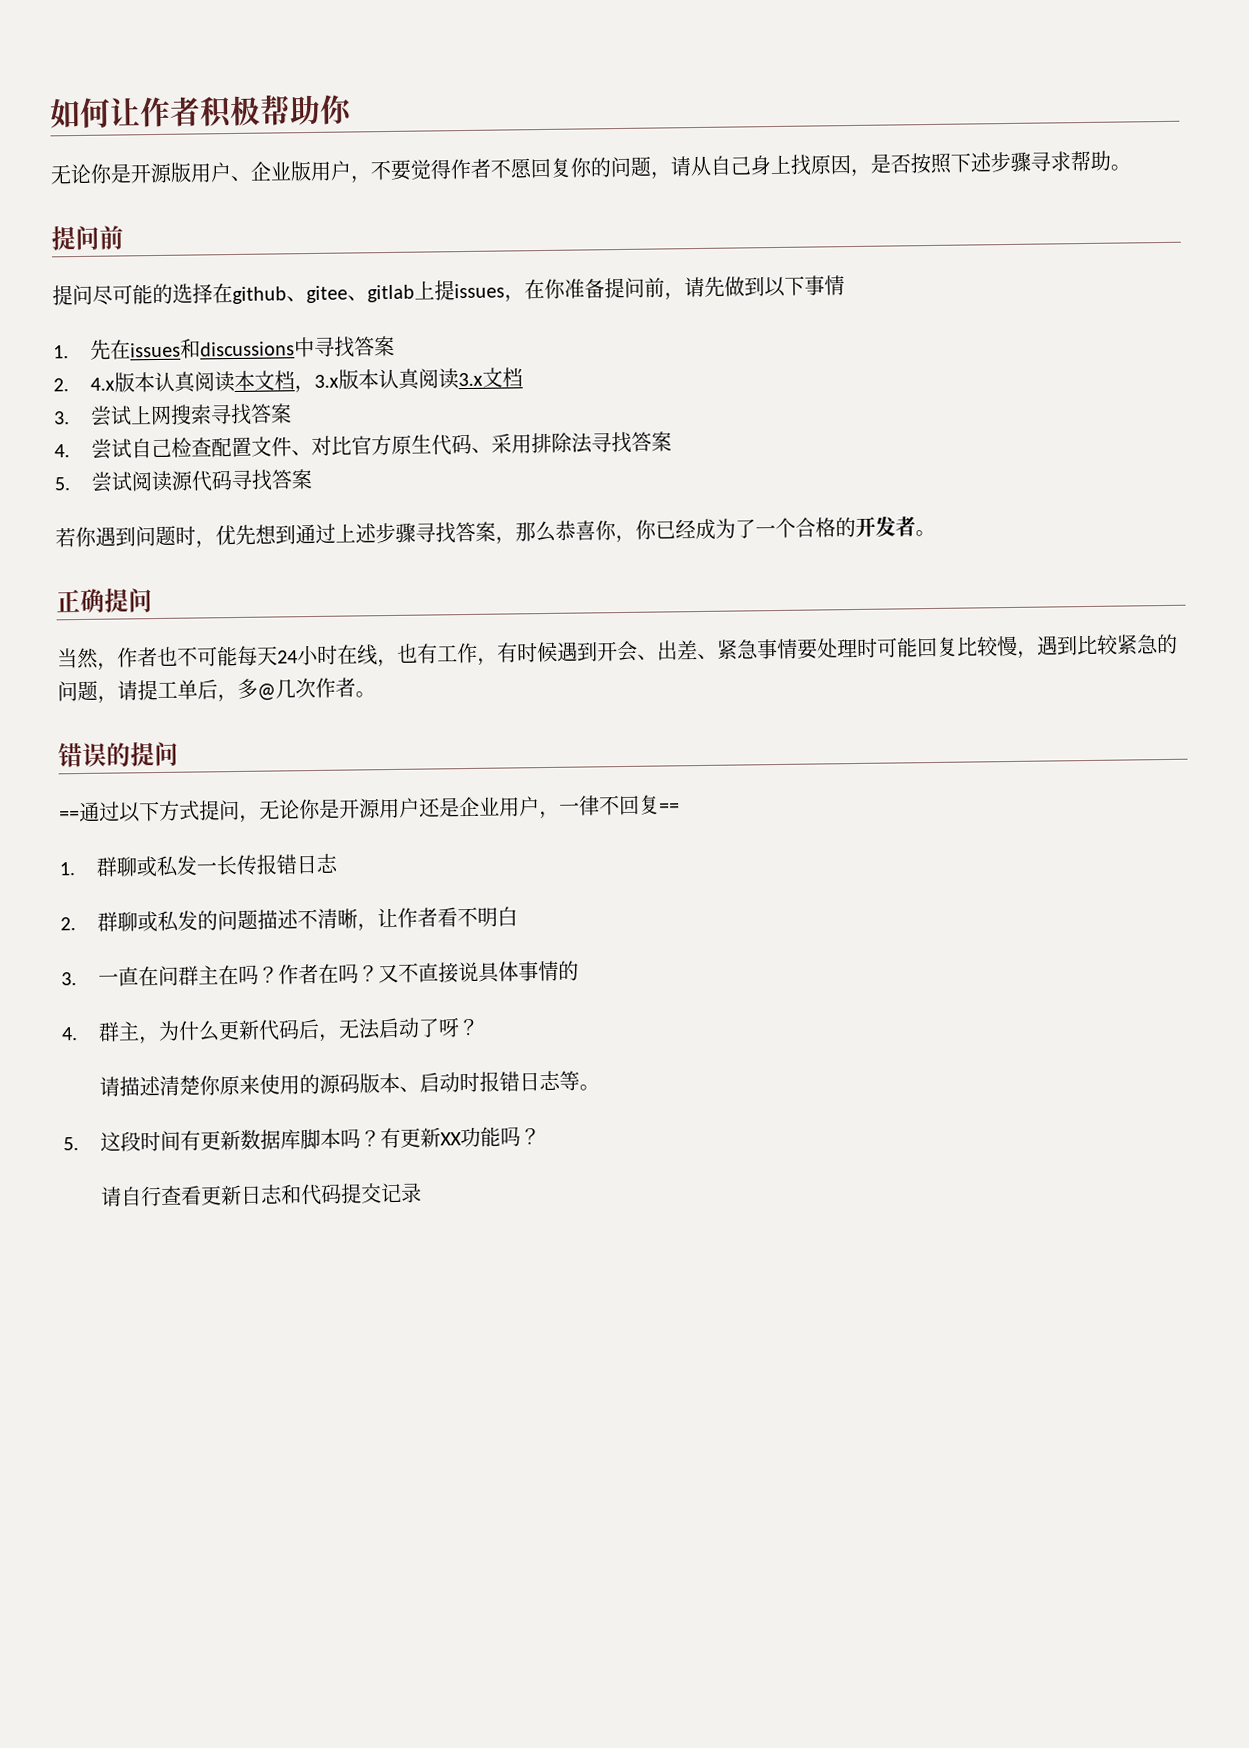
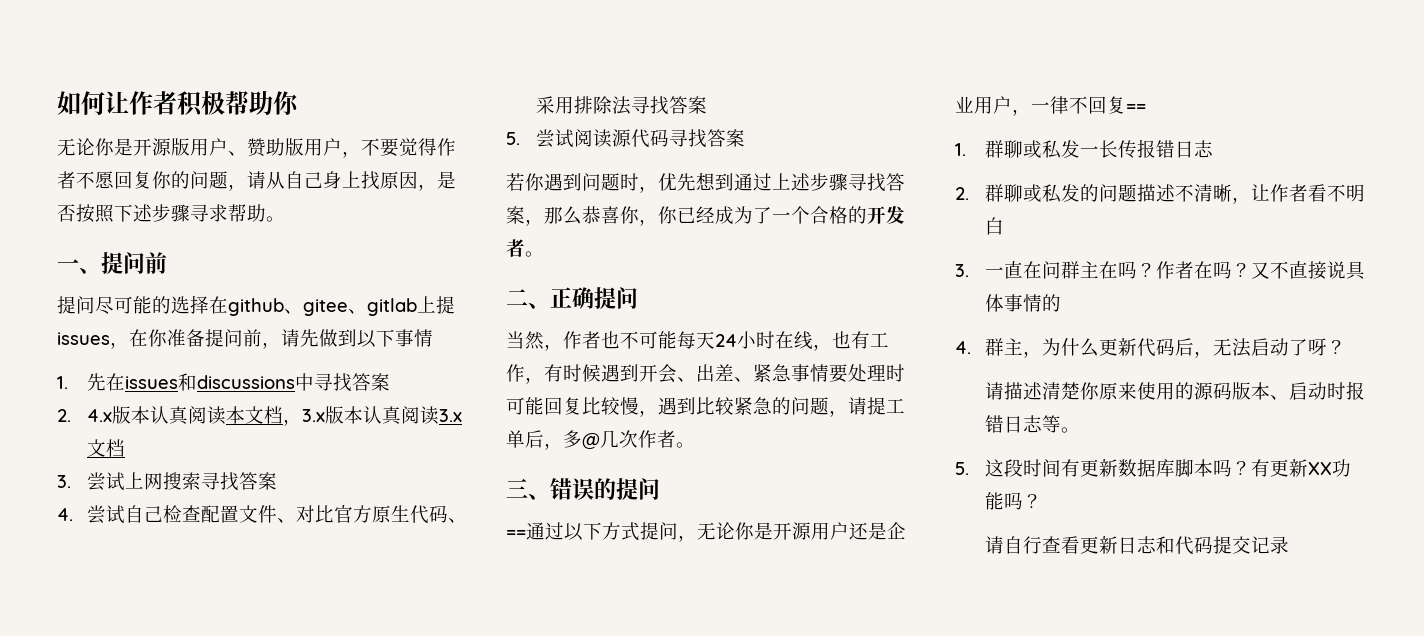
- 无论你是开源版用户、企业版用户，不要觉得作者不愿回复你的问题，请从自己身上找原因，是否按照下述步骤寻求帮助。
- 提问前
+ 无论你是开源版用户、赞助版用户，不要觉得作者不愿回复你的问题，请从自己身上找原因，是否按照下述步骤寻求帮助。
+ 一、提问前
- 正确提问
+ 二、正确提问
- 错误的提问
+ 三、错误的提问

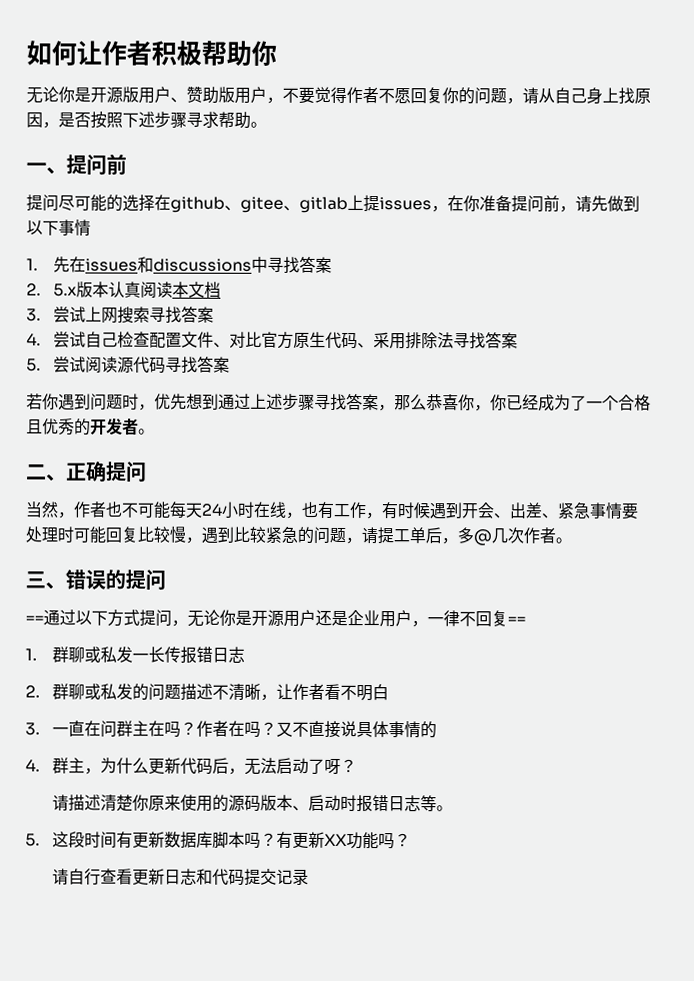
- 2. 4.x版本认真阅读本文档，3.x版本认真阅读3.x文档
+ 2. 5.x版本认真阅读本文档
- 若你遇到问题时，优先想到通过上述步骤寻找答案，那么恭喜你，你已经成为了一个合格的开发者。
+ 若你遇到问题时，优先想到通过上述步骤寻找答案，那么恭喜你，你已经成为了一个合格且优秀的开发者。

